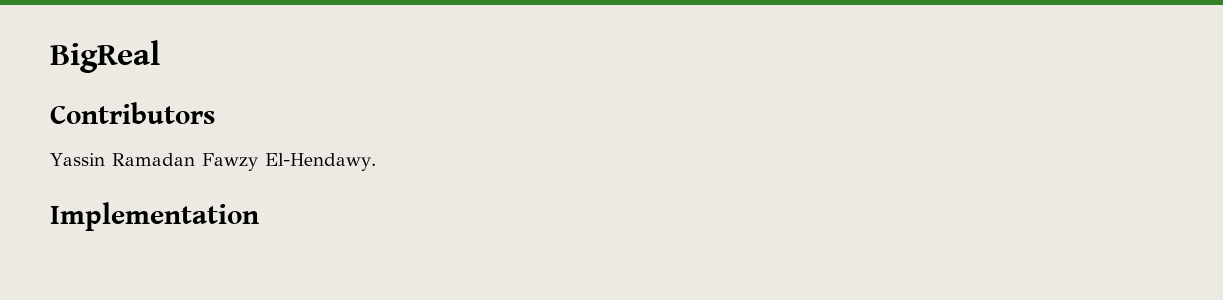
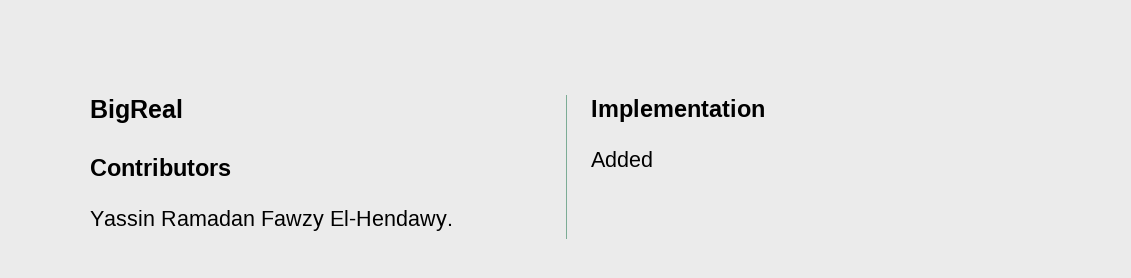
+ Added

